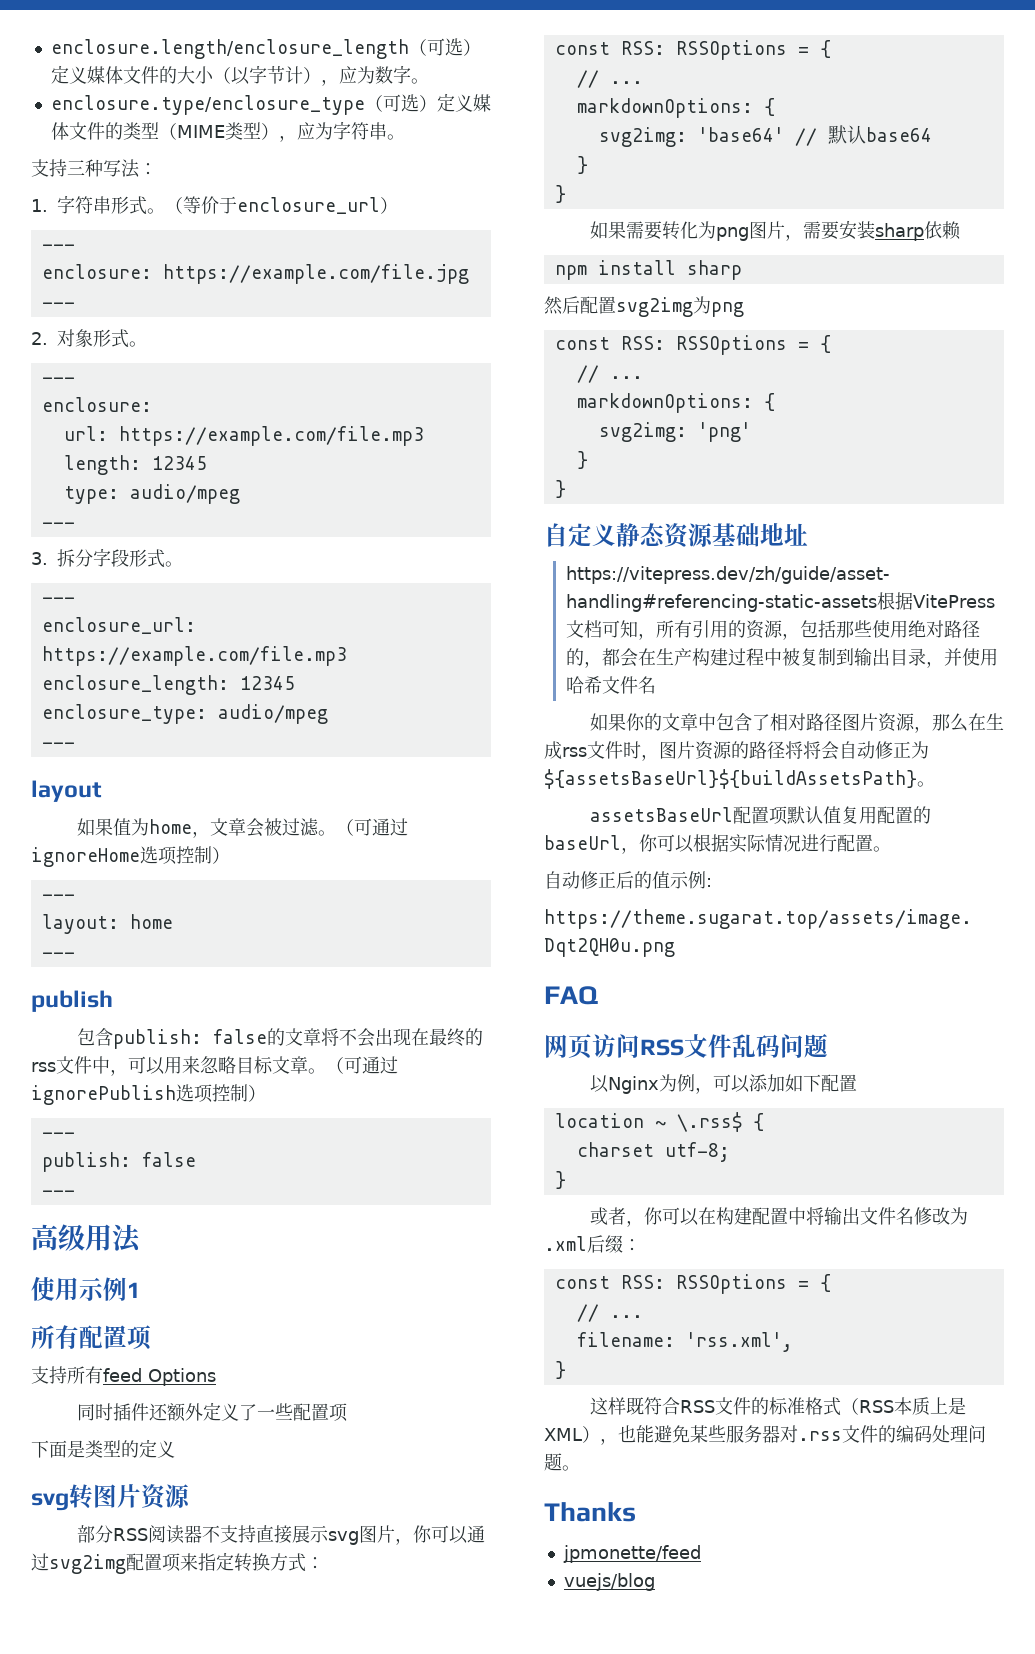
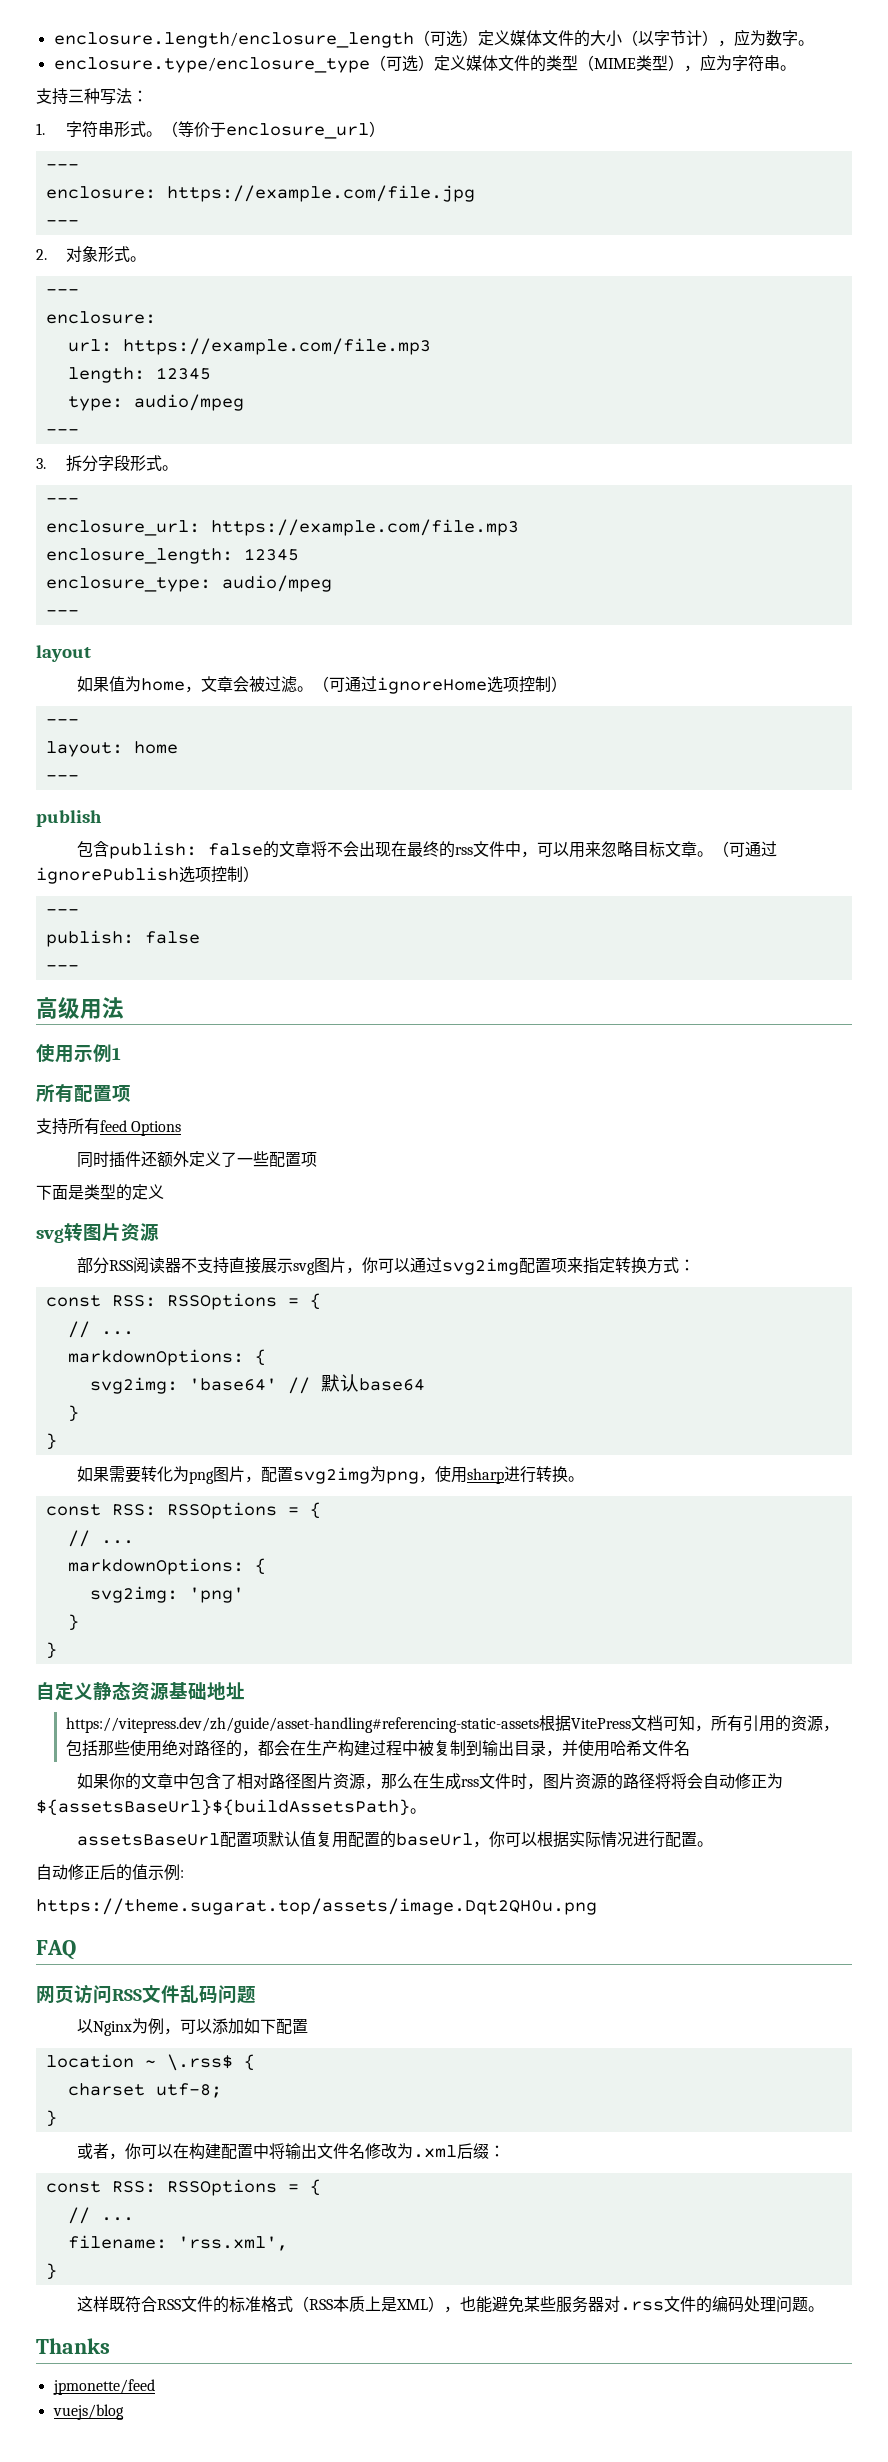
- 如果需要转化为png图片，需要安装sharp依赖
- npm install sharp
- 然后配置svg2img为png
+ 如果需要转化为png图片，配置svg2img为png，使用sharp进行转换。

